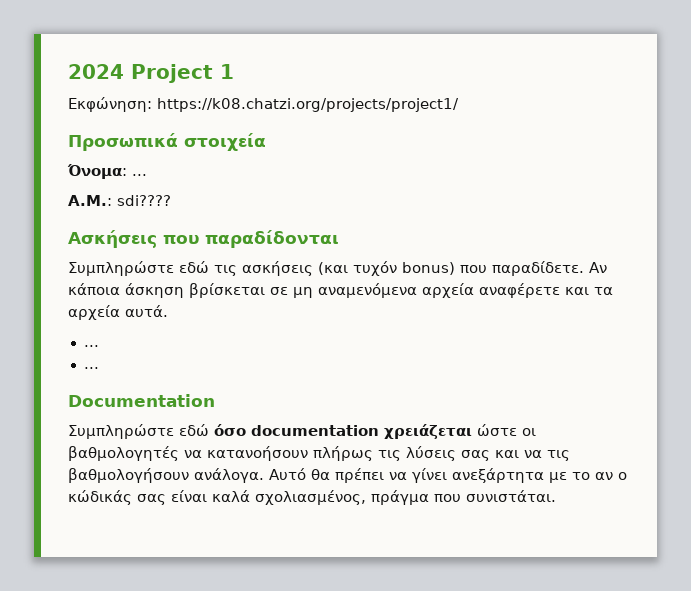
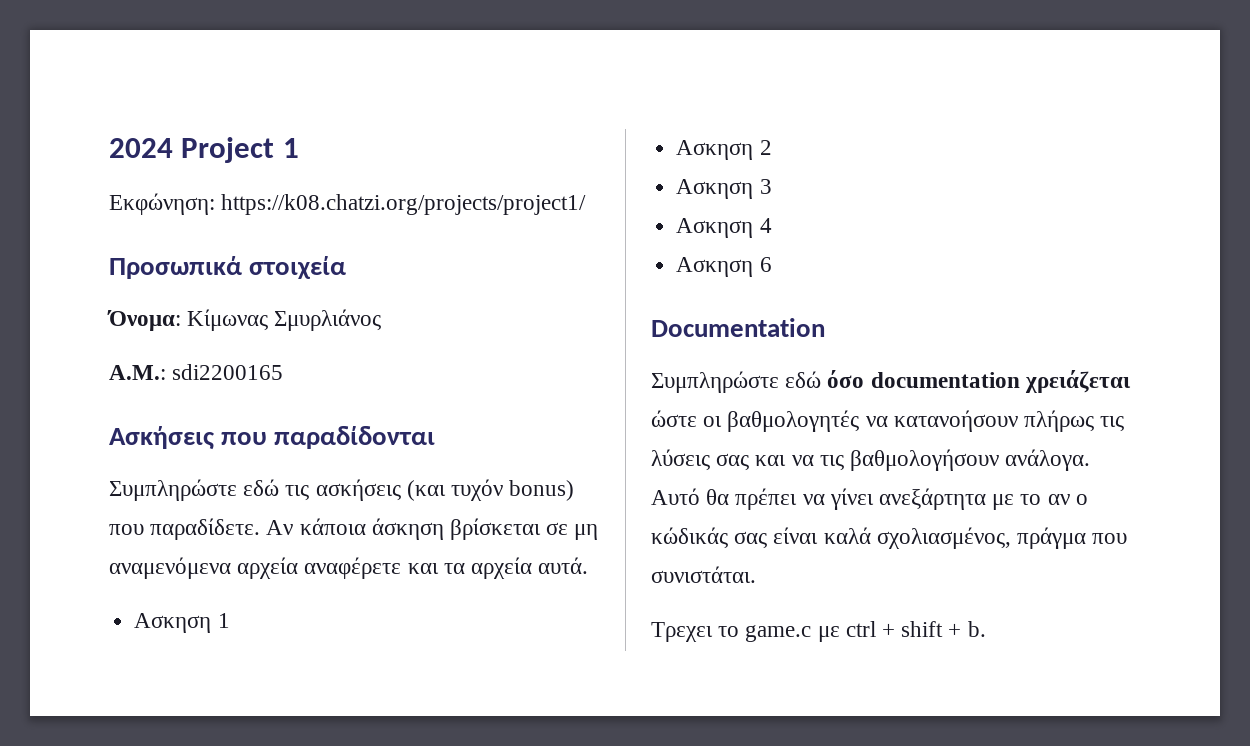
- Όνομα: ...
+ Όνομα: Κίμωνας Σμυρλιάνος
- Α.Μ.: sdi????
+ Α.Μ.: sdi2200165
  Αν κάποια άσκηση βρίσκεται σε μη αναμενόμενα αρχεία αναφέρετε και τα αρχεία αυτά.
- ...
- ...
+ Ασκηση 1
+ Ασκηση 2
+ Ασκηση 3
+ Ασκηση 4
+ Ασκηση 6
+ Τρεχει το game.c με ctrl + shift + b.

